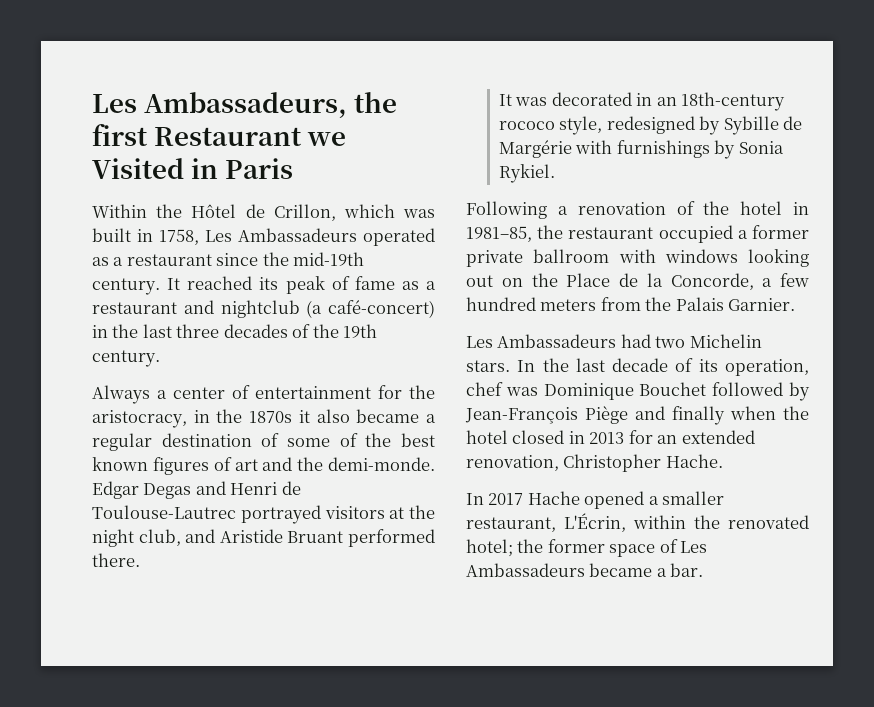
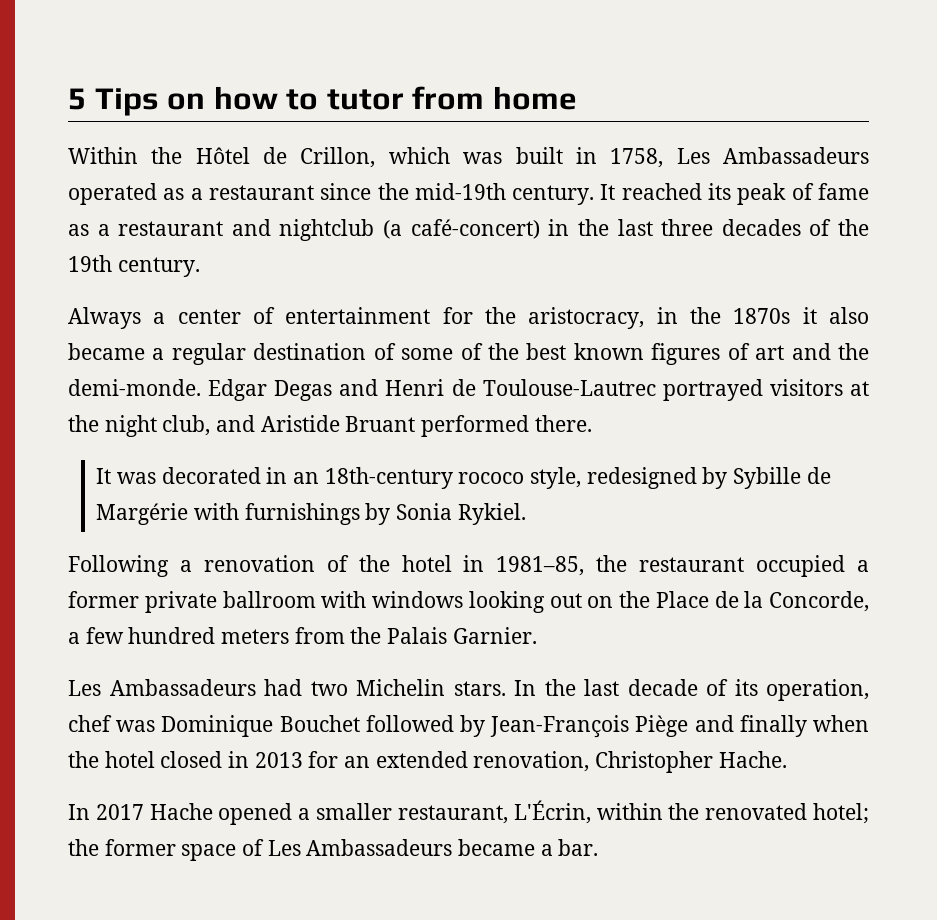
- Les Ambassadeurs, the first Restaurant we Visited in Paris
+ 5 Tips on how to tutor from home

